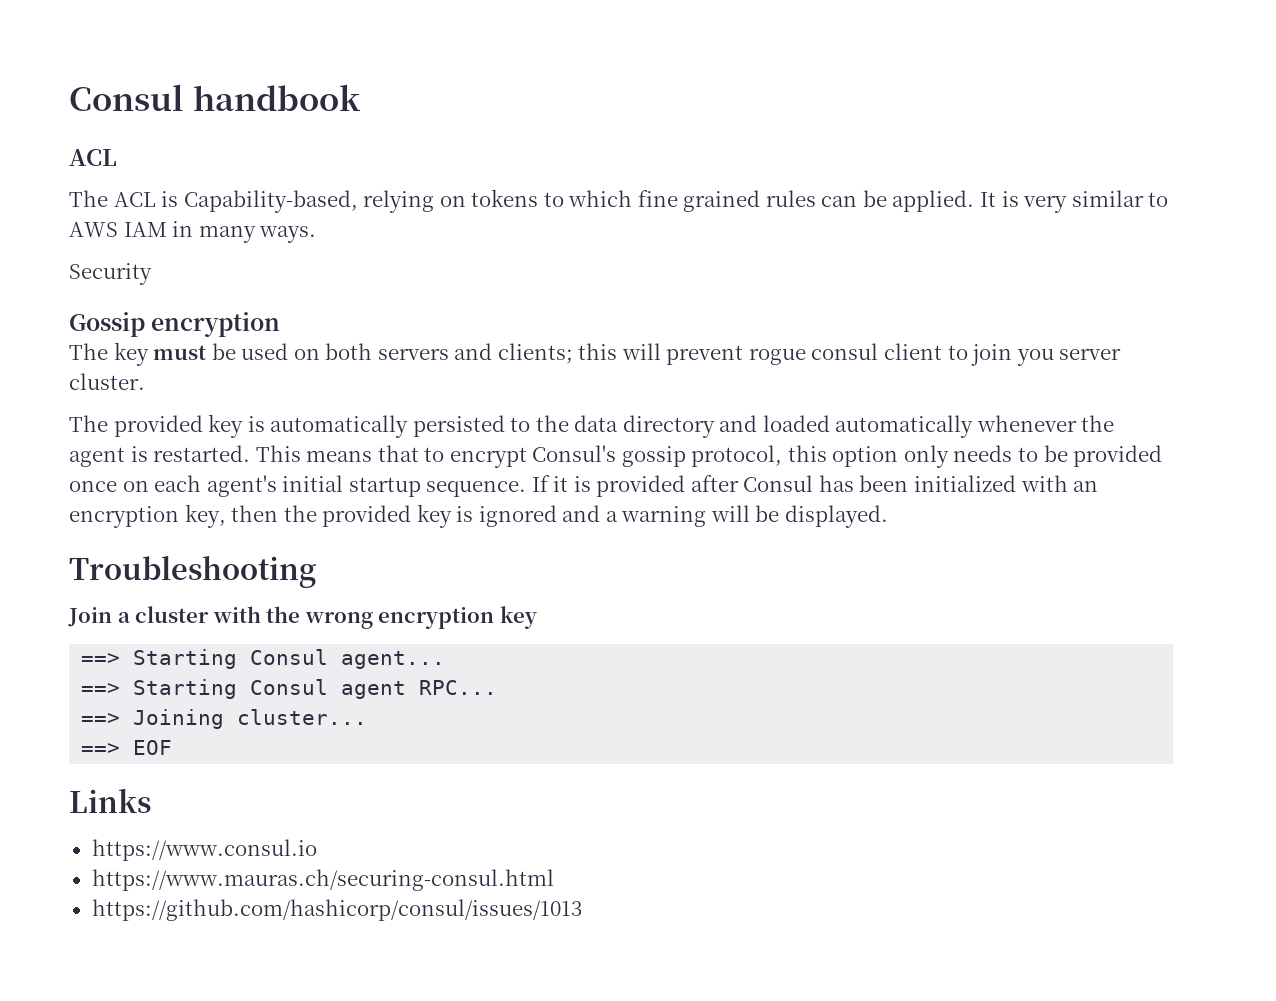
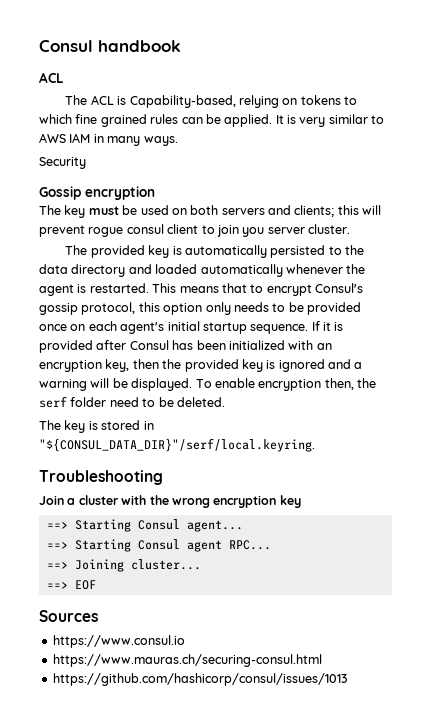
+ To enable encryption then, the serf folder need to be deleted.
+ The key is stored in "${CONSUL_DATA_DIR}"/serf/local.keyring.
- Links
+ Sources

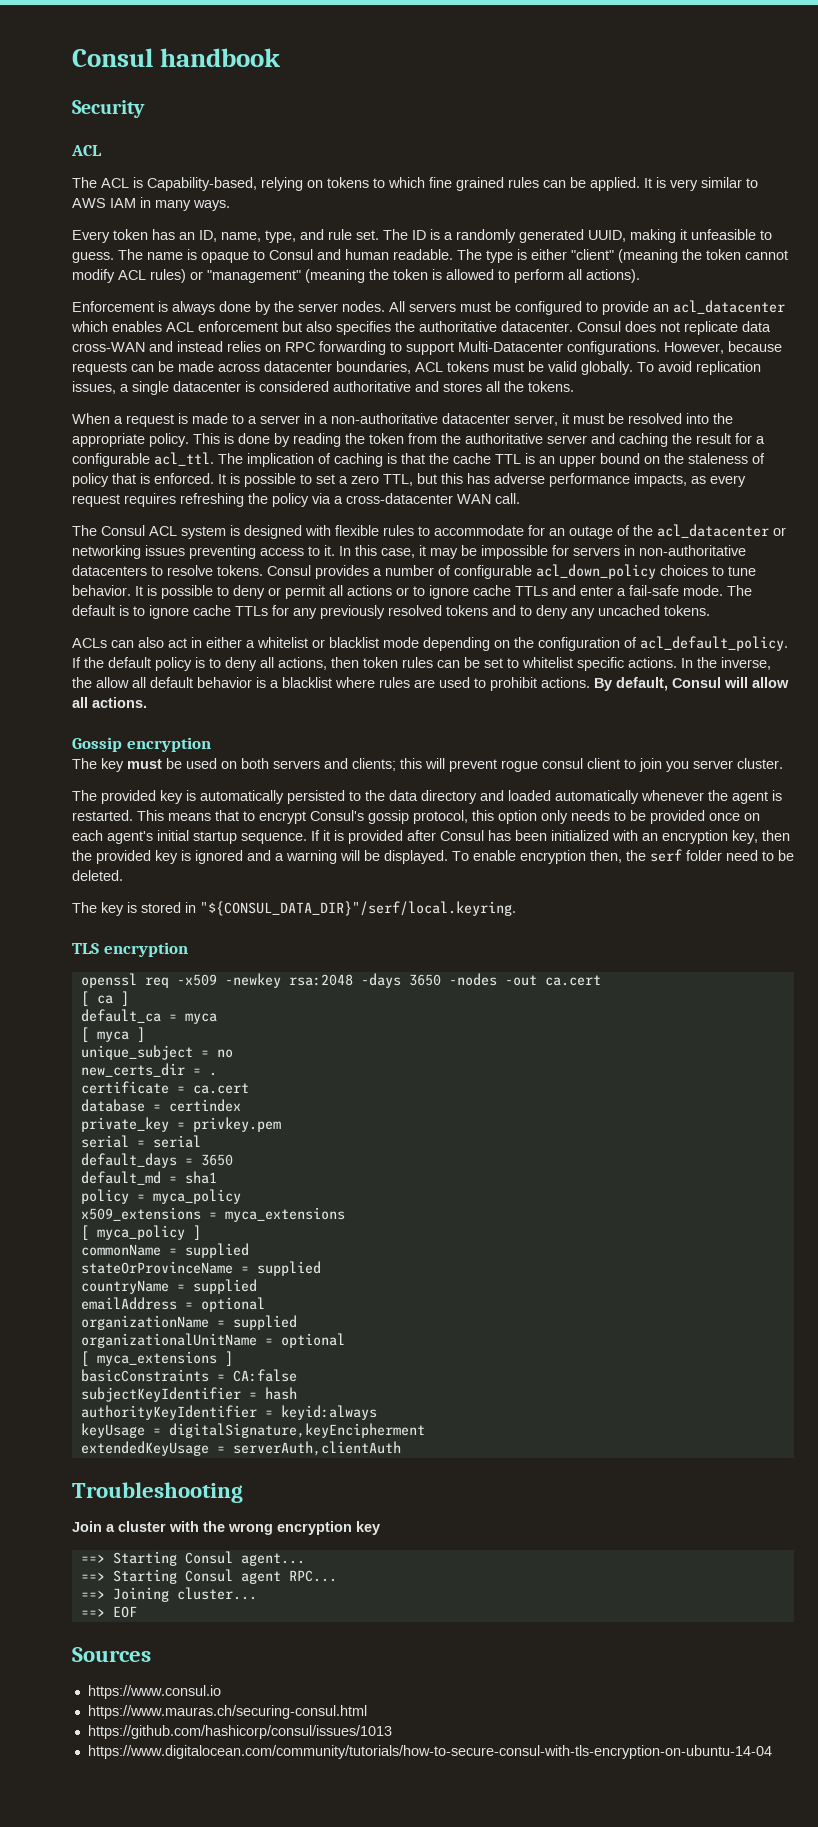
+ Security
- Security
+ Every token has an ID, name, type, and rule set. The ID is a randomly generated UUID, making it unfeasible to guess. The name is opaque to Consul and human readable. The type is either "client" (meaning the token cannot modify ACL rules) or "management" (meaning the token is allowed to perform all actions).
+ Enforcement is always done by the server nodes. All servers must be configured to provide an acl_datacenter which enables ACL enforcement but also specifies the authoritative datacenter. Consul does not replicate data cross-WAN and instead relies on RPC forwarding to support Multi-Datacenter configurations. However, because requests can be made across datacenter boundaries, ACL tokens must be valid globally. To avoid replication issues, a single datacenter is considered authoritative and stores all the tokens.
+ When a request is made to a server in a non-authoritative datacenter server, it must be resolved into the appropriate policy. This is done by reading the token from the authoritative server and caching the result for a configurable acl_ttl. The implication of caching is that the cache TTL is an upper bound on the staleness of policy that is enforced. It is possible to set a zero TTL, but this has adverse performance impacts, as every request requires refreshing the policy via a cross-datacenter WAN call.
+ The Consul ACL system is designed with flexible rules to accommodate for an outage of the acl_datacenter or networking issues preventing access to it. In this case, it may be impossible for servers in non-authoritative datacenters to resolve tokens. Consul provides a number of configurable acl_down_policy choices to tune behavior. It is possible to deny or permit all actions or to ignore cache TTLs and enter a fail-safe mode. The default is to ignore cache TTLs for any previously resolved tokens and to deny any uncached tokens.
+ ACLs can also act in either a whitelist or blacklist mode depending on the configuration of acl_default_policy. If the default policy is to deny all actions, then token rules can be set to whitelist specific actions. In the inverse, the allow all default behavior is a blacklist where rules are used to prohibit actions. By default, Consul will allow all actions.
+ TLS encryption
+ openssl req -x509 -newkey rsa:2048 -days 3650 -nodes -out ca.cert
+ [ ca ]
+ default_ca = myca
+ [ myca ]
+ unique_subject = no
+ new_certs_dir = .
+ certificate = ca.cert
+ database = certindex
+ private_key = privkey.pem
+ serial = serial
+ default_days = 3650
+ default_md = sha1
+ policy = myca_policy
+ x509_extensions = myca_extensions
+ [ myca_policy ]
+ commonName = supplied
+ stateOrProvinceName = supplied
+ countryName = supplied
+ emailAddress = optional
+ organizationName = supplied
+ organizationalUnitName = optional
+ [ myca_extensions ]
+ basicConstraints = CA:false
+ subjectKeyIdentifier = hash
+ authorityKeyIdentifier = keyid:always
+ keyUsage = digitalSignature,keyEncipherment
+ extendedKeyUsage = serverAuth,clientAuth
+ https://www.digitalocean.com/community/tutorials/how-to-secure-consul-with-tls-encryption-on-ubuntu-14-04

